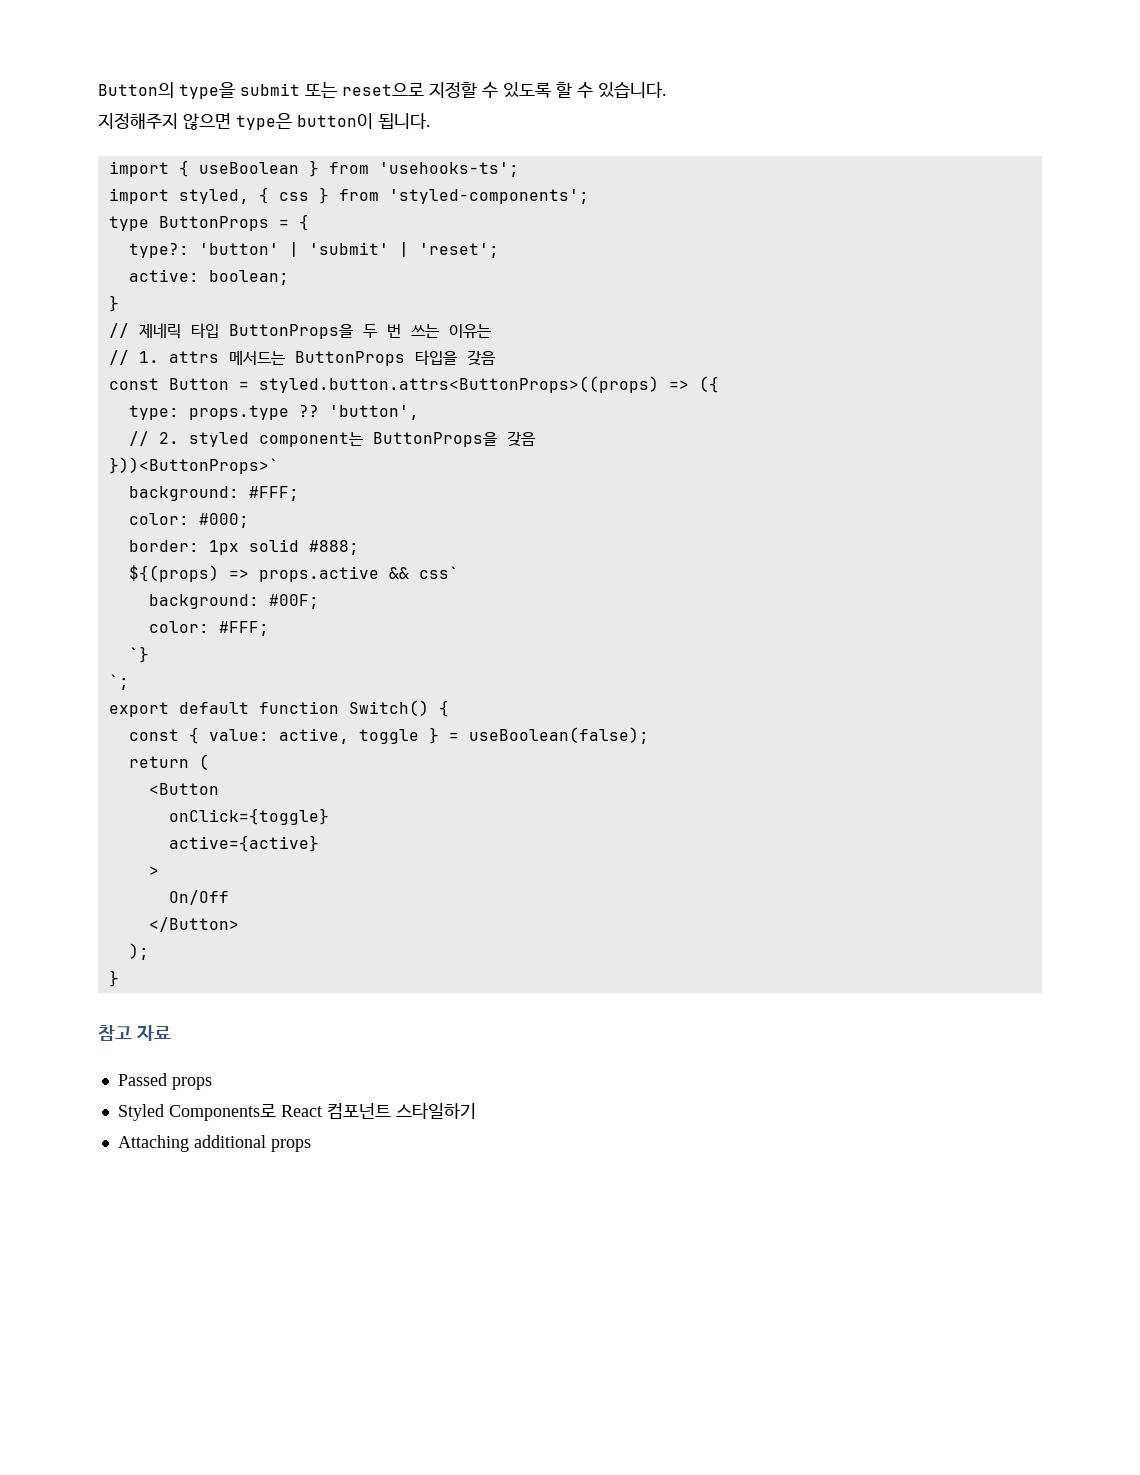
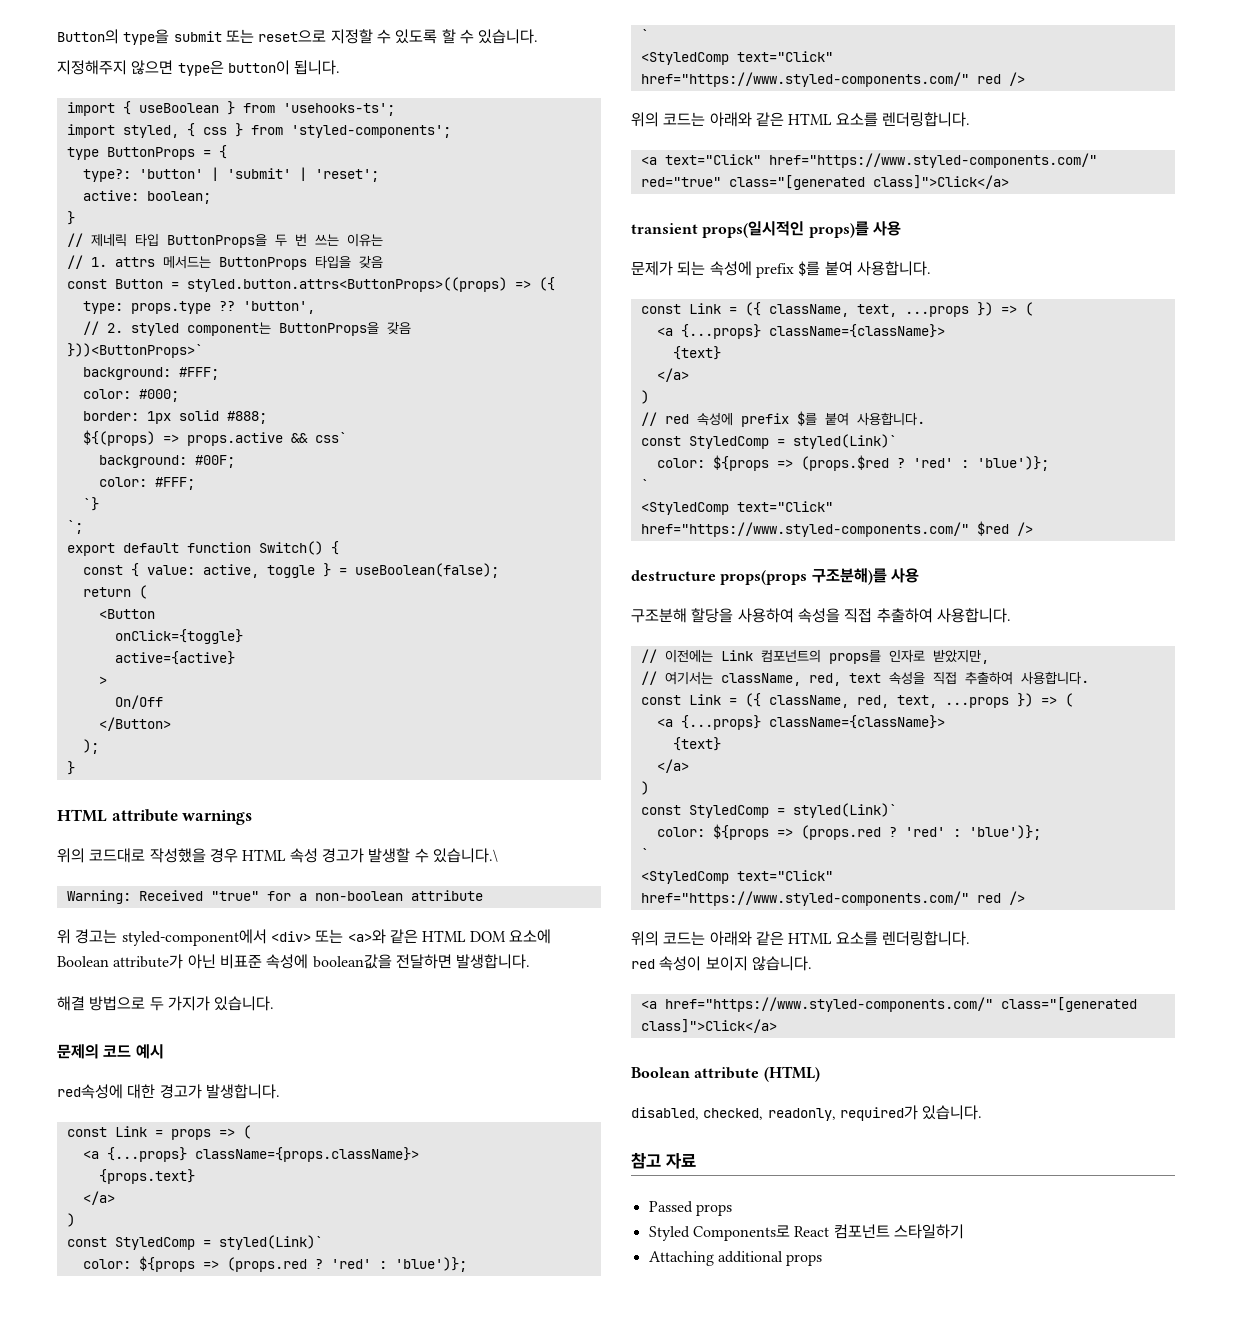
+ HTML attribute warnings
+ 위의 코드대로 작성했을 경우 HTML 속성 경고가 발생할 수 있습니다.\
+ Warning: Received "true" for a non-boolean attribute
+ 위 경고는 styled-component에서 <div> 또는 <a>와 같은 HTML DOM 요소에 Boolean attribute가 아닌 비표준 속성에 boolean값을 전달하면 발생합니다.
+ 해결 방법으로 두 가지가 있습니다.
+ 문제의 코드 예시
+ red속성에 대한 경고가 발생합니다.
+ const Link = props => (
+ <a {...props} className={props.className}>
+ {props.text}
+ </a>
+ )
+ const StyledComp = styled(Link)`
+ color: ${props => (props.red ? 'red' : 'blue')};
+ `
+ <StyledComp text="Click" href="https://www.styled-components.com/" red />
+ 위의 코드는 아래와 같은 HTML 요소를 렌더링합니다.
+ <a text="Click" href="https://www.styled-components.com/" red="true" class="[generated class]">Click</a>
+ transient props(일시적인 props)를 사용
+ 문제가 되는 속성에 prefix $를 붙여 사용합니다.
+ const Link = ({ className, text, ...props }) => (
+ <a {...props} className={className}>
+ {text}
+ </a>
+ )
+ // red 속성에 prefix $를 붙여 사용합니다.
+ const StyledComp = styled(Link)`
+ color: ${props => (props.$red ? 'red' : 'blue')};
+ `
+ <StyledComp text="Click" href="https://www.styled-components.com/" $red />
+ destructure props(props 구조분해)를 사용
+ 구조분해 할당을 사용하여 속성을 직접 추출하여 사용합니다.
+ // 이전에는 Link 컴포넌트의 props를 인자로 받았지만,
+ // 여기서는 className, red, text 속성을 직접 추출하여 사용합니다.
+ const Link = ({ className, red, text, ...props }) => (
+ <a {...props} className={className}>
+ {text}
+ </a>
+ )
+ const StyledComp = styled(Link)`
+ color: ${props => (props.red ? 'red' : 'blue')};
+ `
+ <StyledComp text="Click" href="https://www.styled-components.com/" red />
+ 위의 코드는 아래와 같은 HTML 요소를 렌더링합니다.
+ red 속성이 보이지 않습니다.
+ <a href="https://www.styled-components.com/" class="[generated class]">Click</a>
+ Boolean attribute (HTML)
+ disabled, checked, readonly, required가 있습니다.

